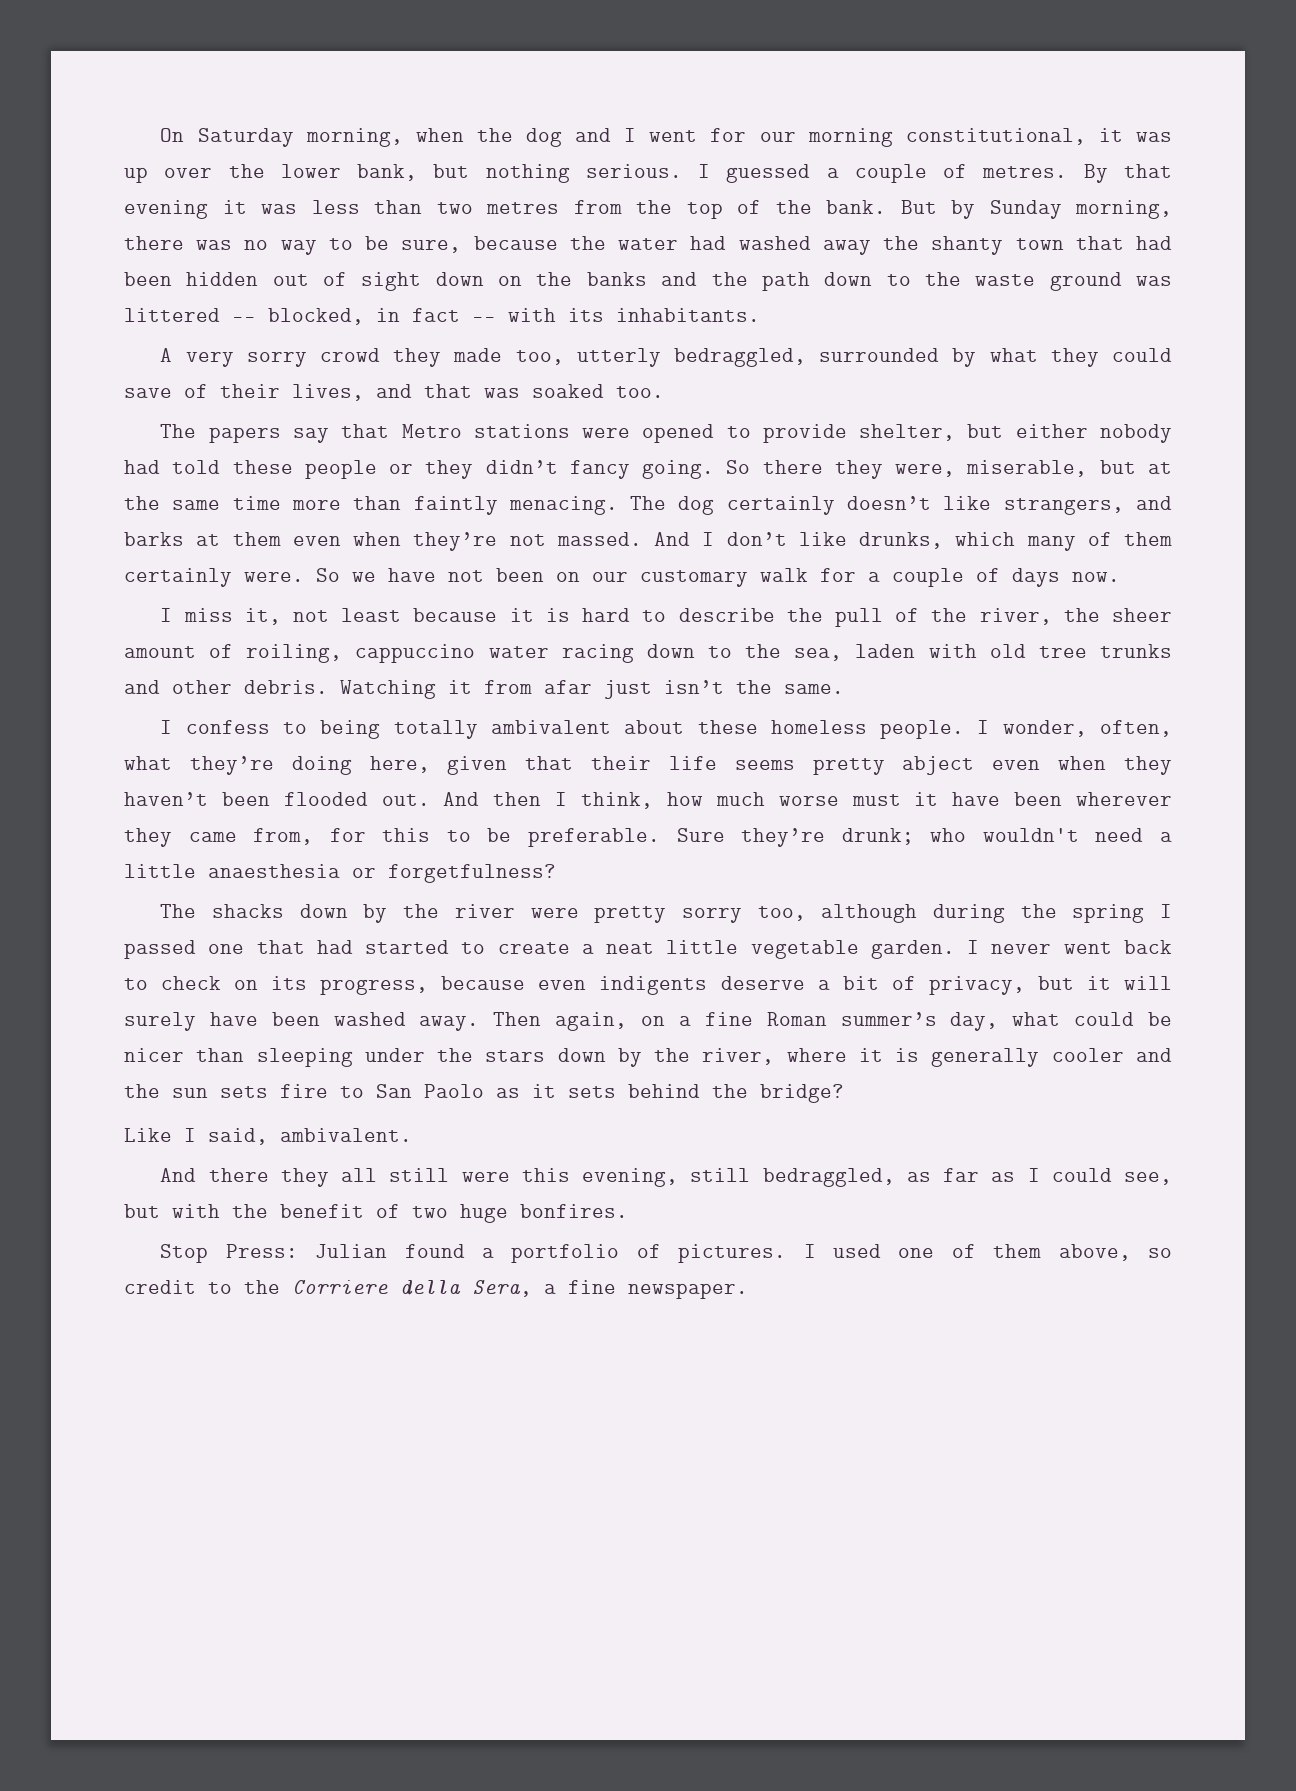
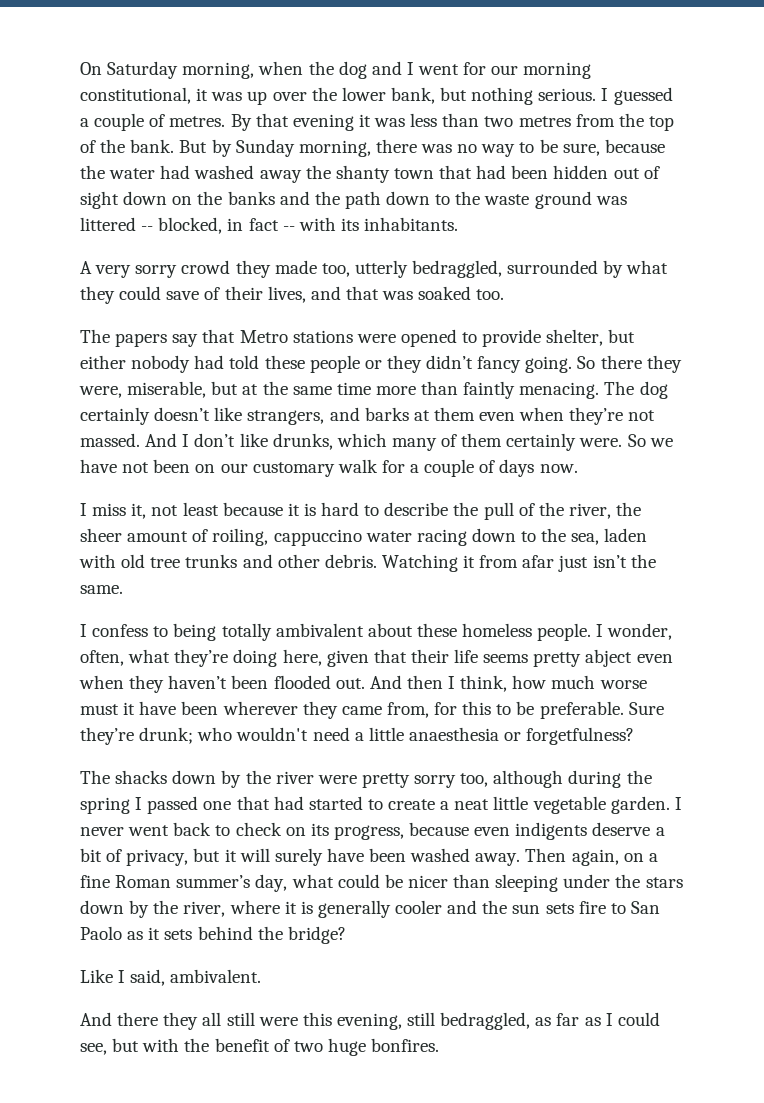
- Stop Press: Julian found a portfolio of pictures. I used one of them above, so credit to the Corriere della Sera, a fine newspaper.

